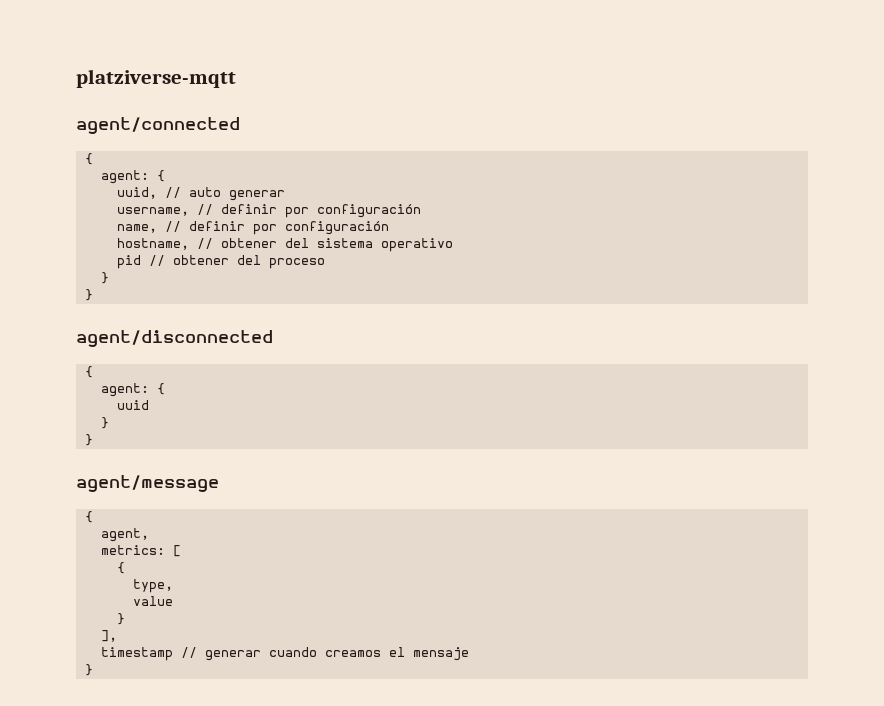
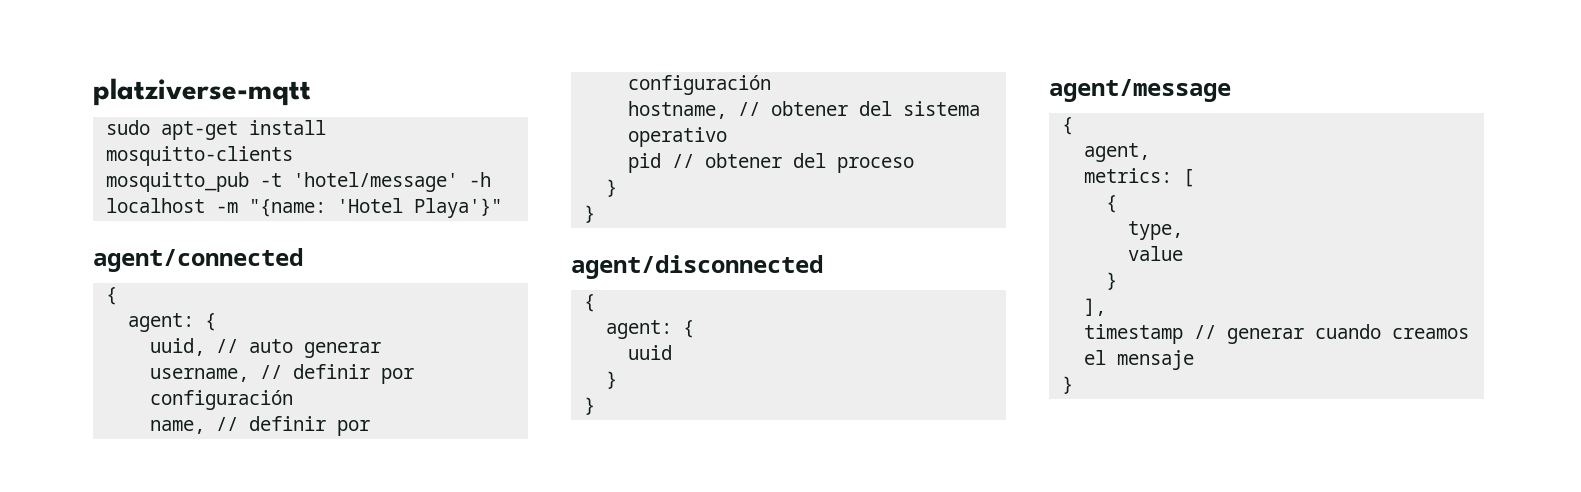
+ sudo apt-get install mosquitto-clients
+ mosquitto_pub -t 'hotel/message' -h localhost -m "{name: 'Hotel Playa'}"

